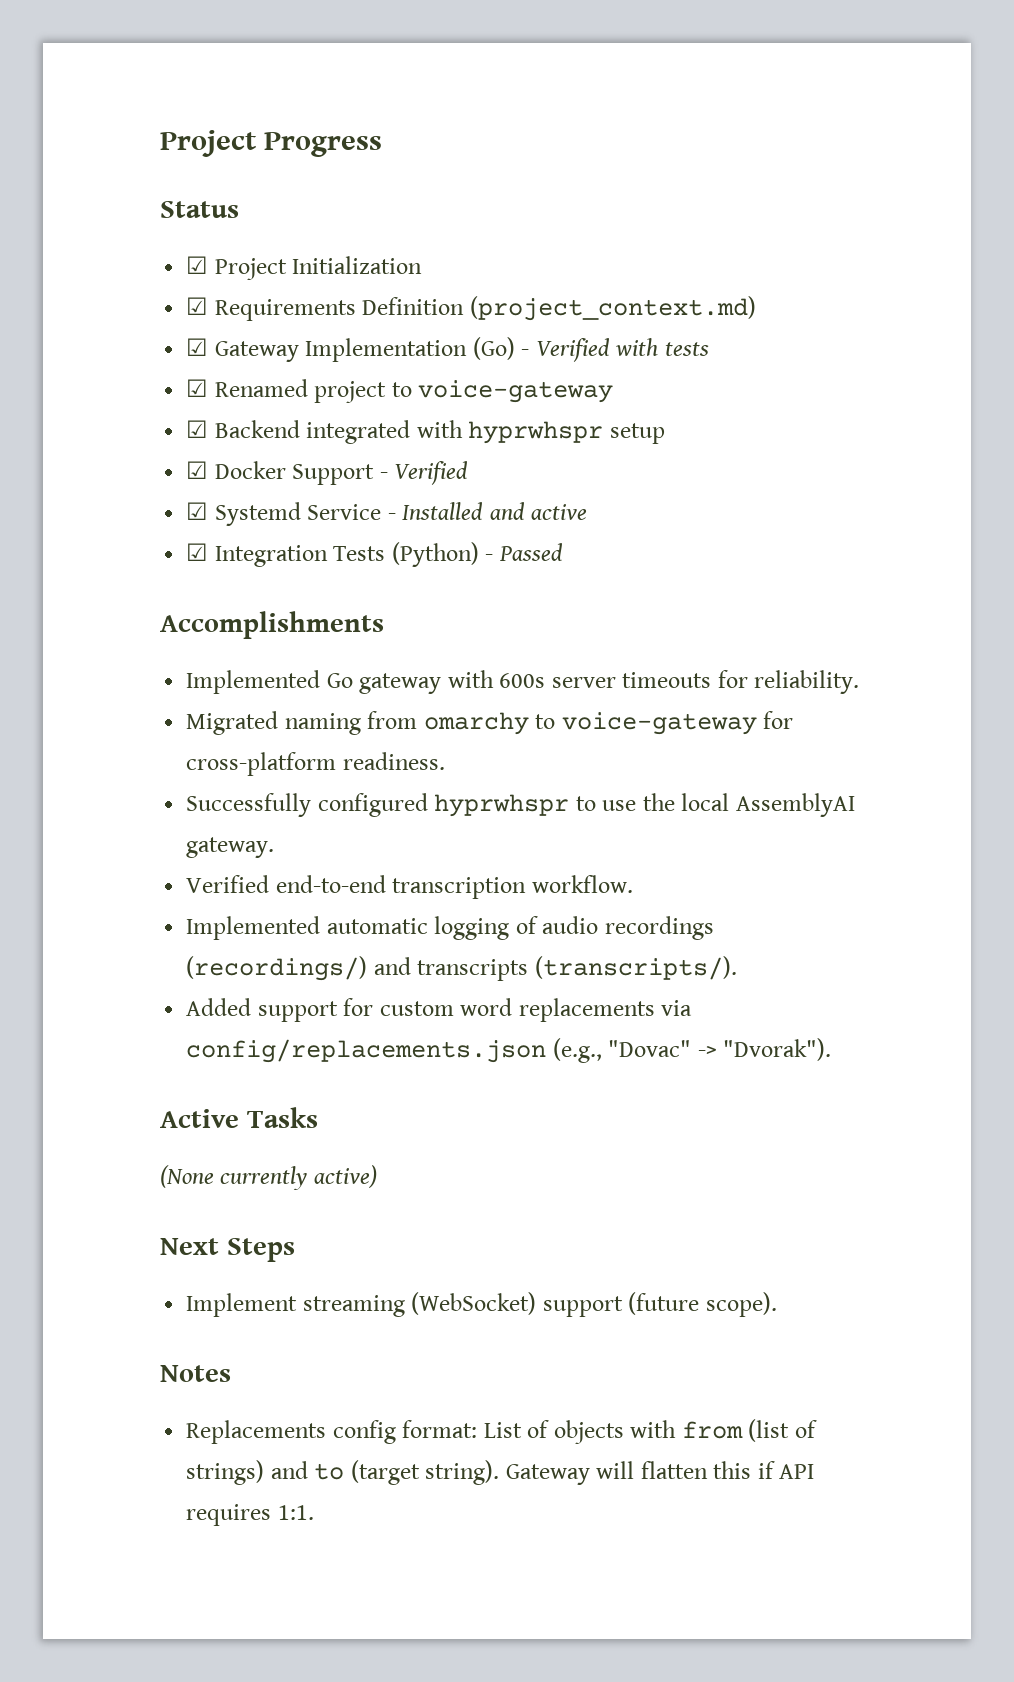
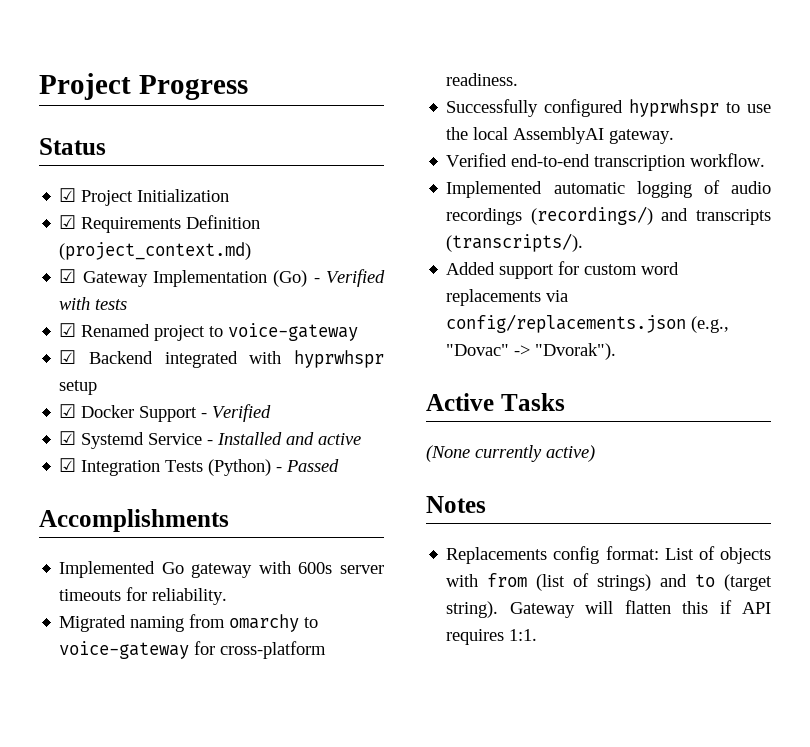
- Next Steps
- Implement streaming (WebSocket) support (future scope).

